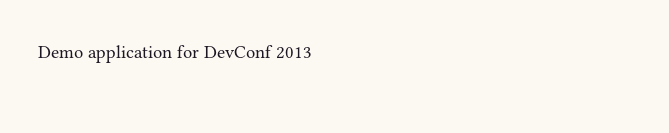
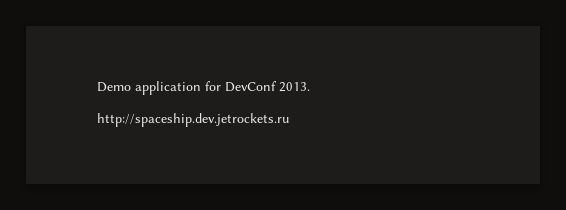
- Demo application for DevConf 2013
+ Demo application for DevConf 2013.
+ http://spaceship.dev.jetrockets.ru

